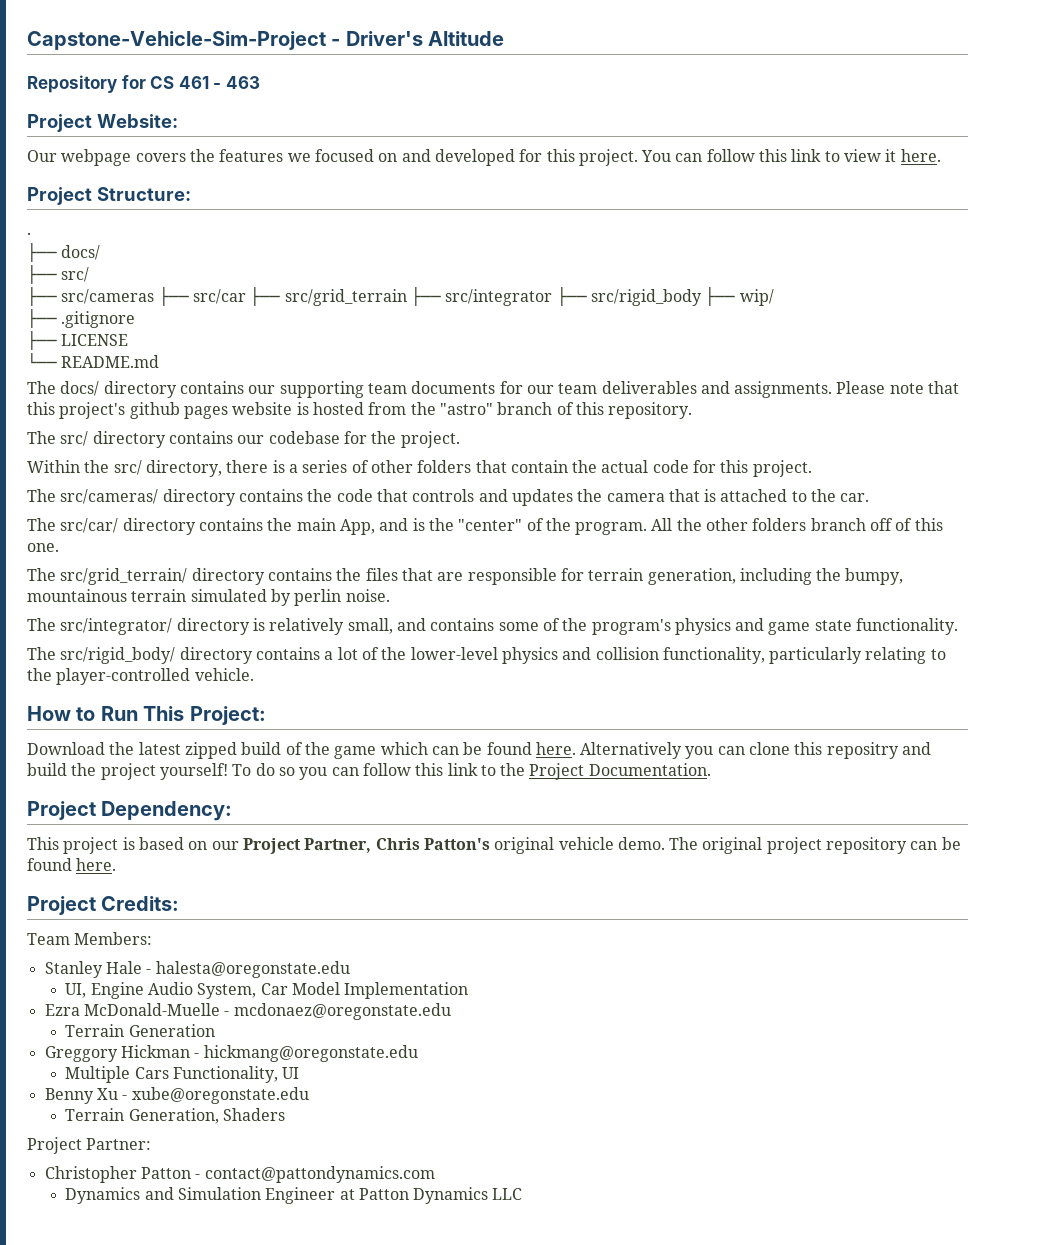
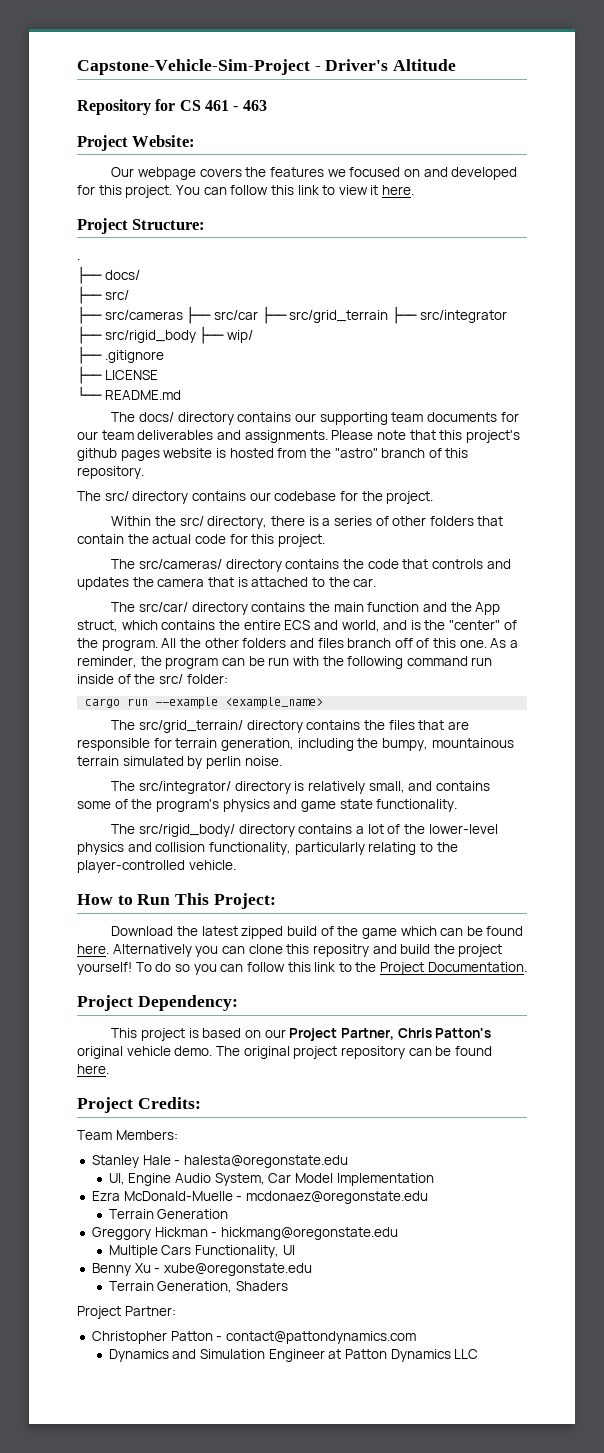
- The src/car/ directory contains the main App, and is the "center" of the program.
+ The src/car/ directory contains the main function and the App struct, which contains the entire ECS and world, and is the "center" of the program.
- All the other folders branch off of this one.
+ All the other folders and files branch off of this one. As a reminder, the program can be run with the following command run inside of the src/ folder:
+ cargo run --example <example_name>

